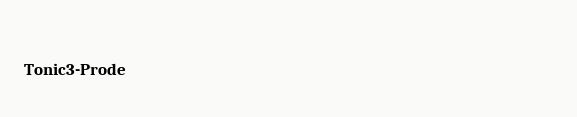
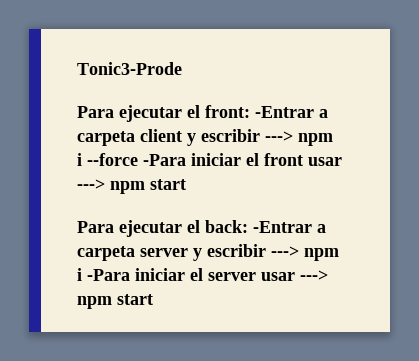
+ Para ejecutar el front: -Entrar a carpeta client y escribir ---> npm i --force -Para iniciar el front usar ---> npm start
+ Para ejecutar el back: -Entrar a carpeta server y escribir ---> npm i -Para iniciar el server usar ---> npm start

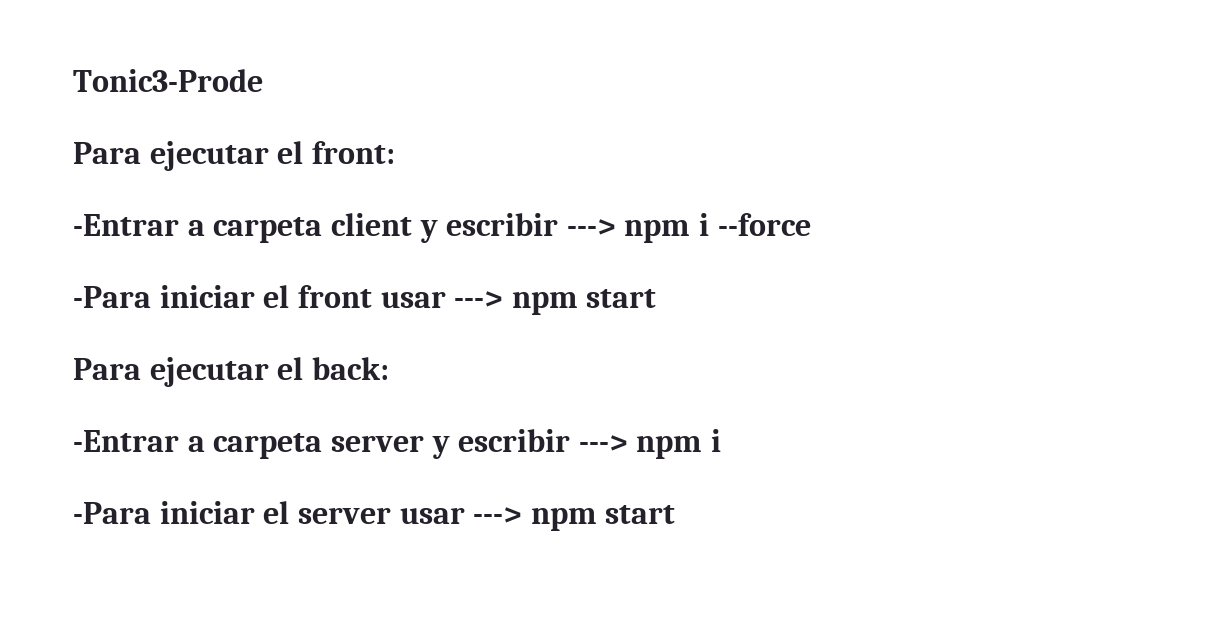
- Para ejecutar el front: -Entrar a carpeta client y escribir ---> npm i --force -Para iniciar el front usar ---> npm start
+ Para ejecutar el front:
+ -Entrar a carpeta client y escribir ---> npm i --force
+ -Para iniciar el front usar ---> npm start
- Para ejecutar el back: -Entrar a carpeta server y escribir ---> npm i -Para iniciar el server usar ---> npm start
+ Para ejecutar el back:
+ -Entrar a carpeta server y escribir ---> npm i
+ -Para iniciar el server usar ---> npm start

